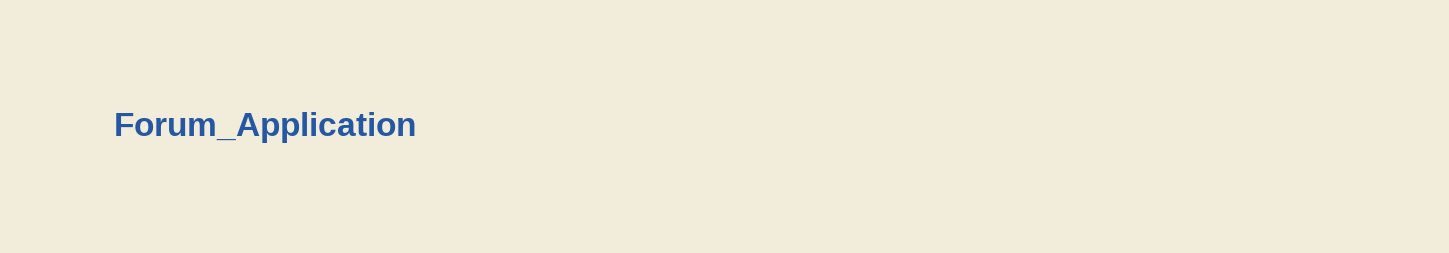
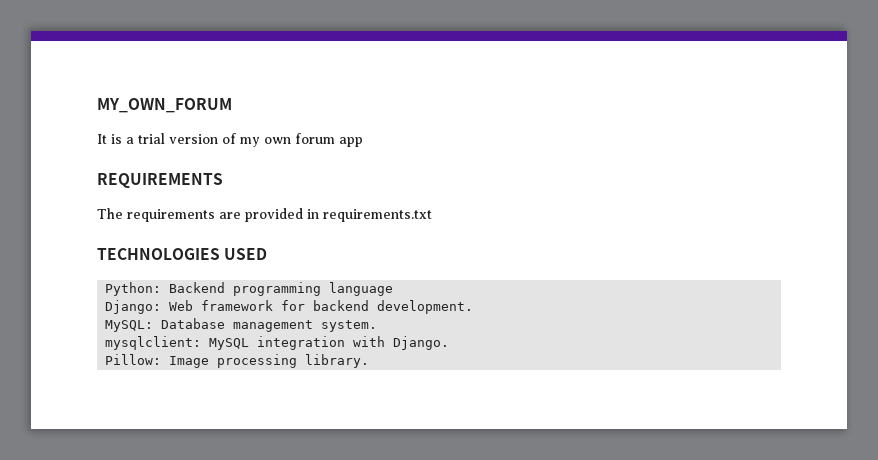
- Forum_Application
+ MY_OWN_FORUM
+ It is a trial version of my own forum app
+ REQUIREMENTS
+ The requirements are provided in requirements.txt
+ TECHNOLOGIES USED
+ Python: Backend programming language
+ Django: Web framework for backend development.
+ MySQL: Database management system.
+ mysqlclient: MySQL integration with Django.
+ Pillow: Image processing library.

